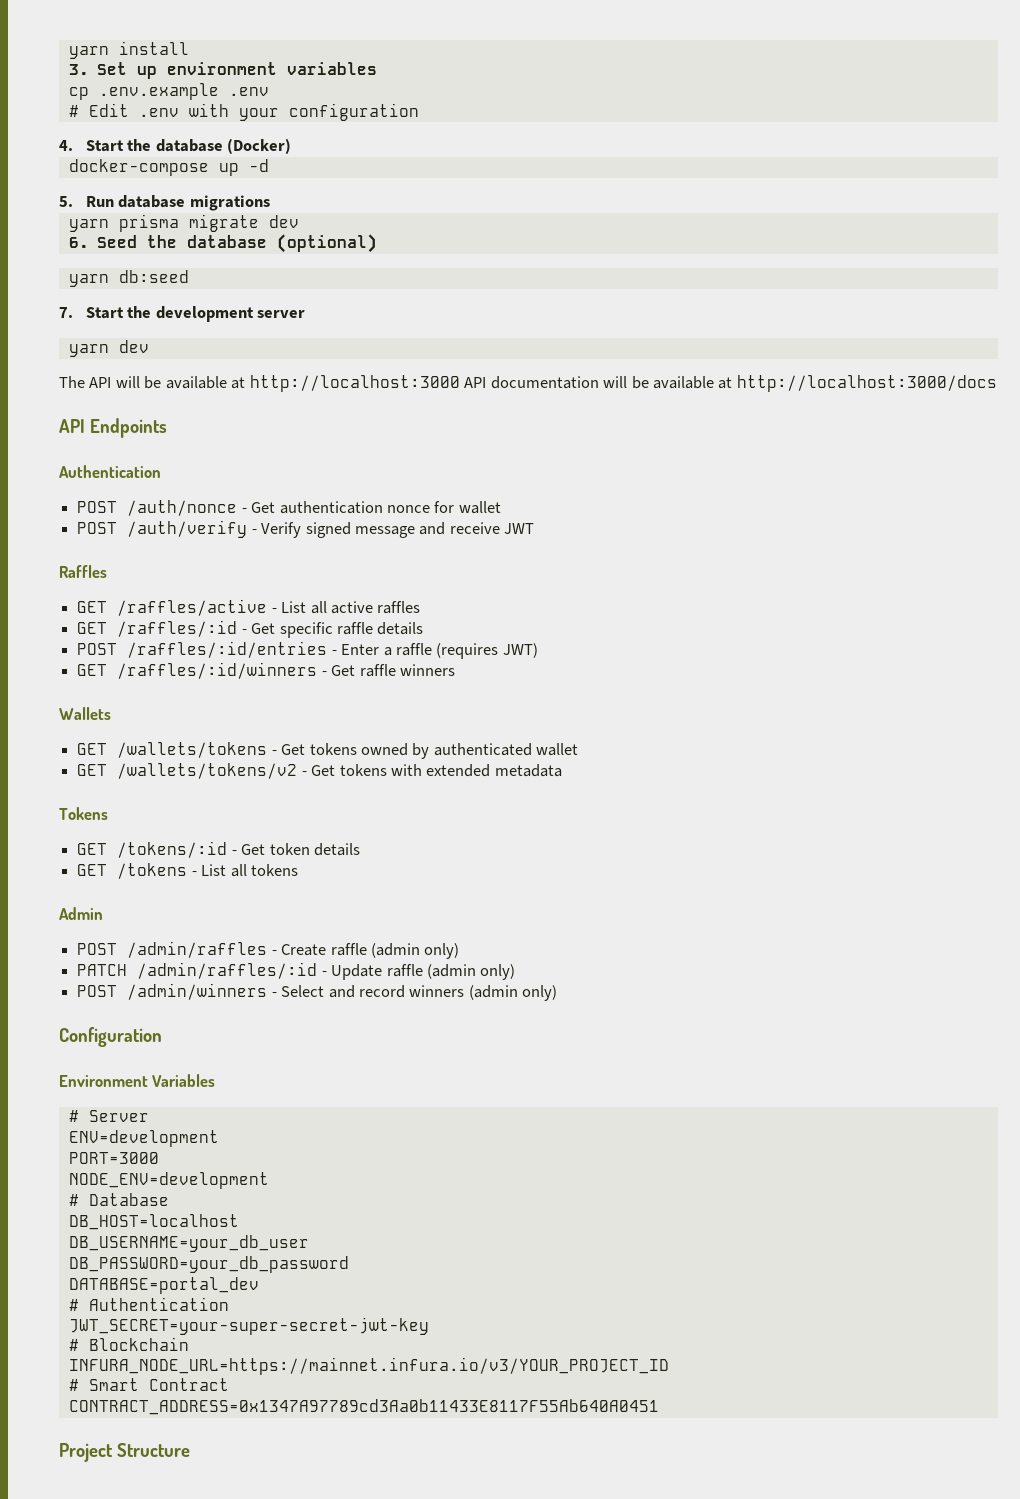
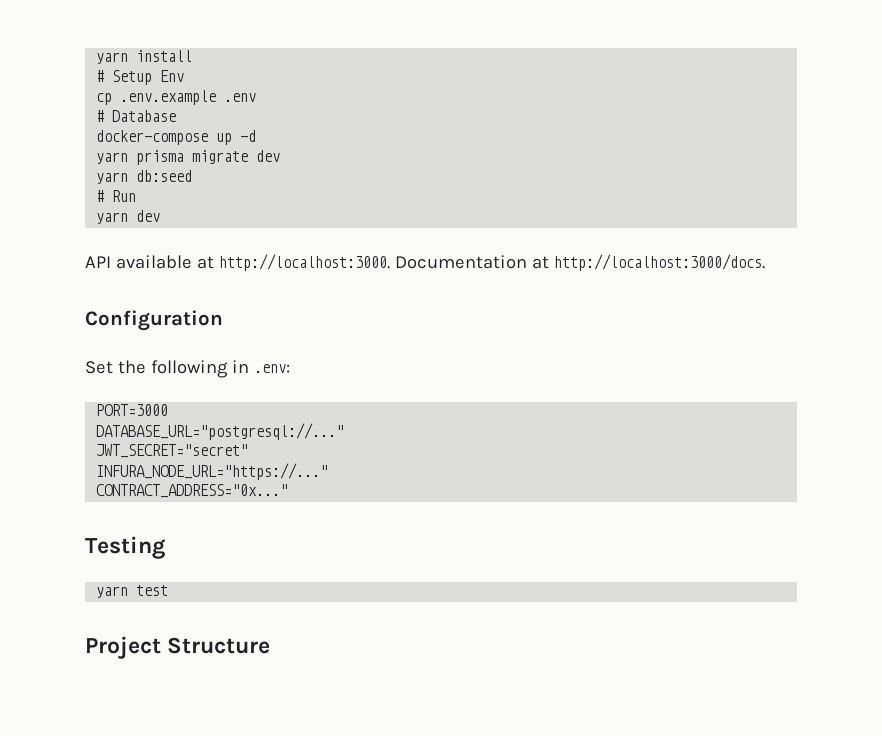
- 3. Set up environment variables
+ # Setup Env
- # Edit .env with your configuration
- 4. Start the database (Docker)
+ # Database
- 5. Run database migrations
- 6. Seed the database (optional)
  yarn db:seed
- 7. Start the development server
+ # Run
  yarn dev
- The API will be available at http://localhost:3000 API documentation will be available at http://localhost:3000/docs
- API Endpoints
- Authentication
- POST /auth/nonce - Get authentication nonce for wallet
- POST /auth/verify - Verify signed message and receive JWT
- Raffles
- GET /raffles/active - List all active raffles
- GET /raffles/:id - Get specific raffle details
- POST /raffles/:id/entries - Enter a raffle (requires JWT)
- GET /raffles/:id/winners - Get raffle winners
- Wallets
- GET /wallets/tokens - Get tokens owned by authenticated wallet
- GET /wallets/tokens/v2 - Get tokens with extended metadata
- Tokens
- GET /tokens/:id - Get token details
- GET /tokens - List all tokens
- Admin
- POST /admin/raffles - Create raffle (admin only)
- PATCH /admin/raffles/:id - Update raffle (admin only)
- POST /admin/winners - Select and record winners (admin only)
+ API available at http://localhost:3000. Documentation at http://localhost:3000/docs.
  Configuration
- Environment Variables
- # Server
- ENV=development
+ Set the following in .env:
  PORT=3000
- NODE_ENV=development
- # Database
- DB_HOST=localhost
- DB_USERNAME=your_db_user
- DB_PASSWORD=your_db_password
- DATABASE=portal_dev
- # Authentication
- JWT_SECRET=your-super-secret-jwt-key
- # Blockchain
- INFURA_NODE_URL=https://mainnet.infura.io/v3/YOUR_PROJECT_ID
- # Smart Contract
- CONTRACT_ADDRESS=0x1347A97789cd3Aa0b11433E8117F55Ab640A0451
+ DATABASE_URL="postgresql://..."
+ JWT_SECRET="secret"
+ INFURA_NODE_URL="https://..."
+ CONTRACT_ADDRESS="0x..."
+ Testing
+ yarn test

